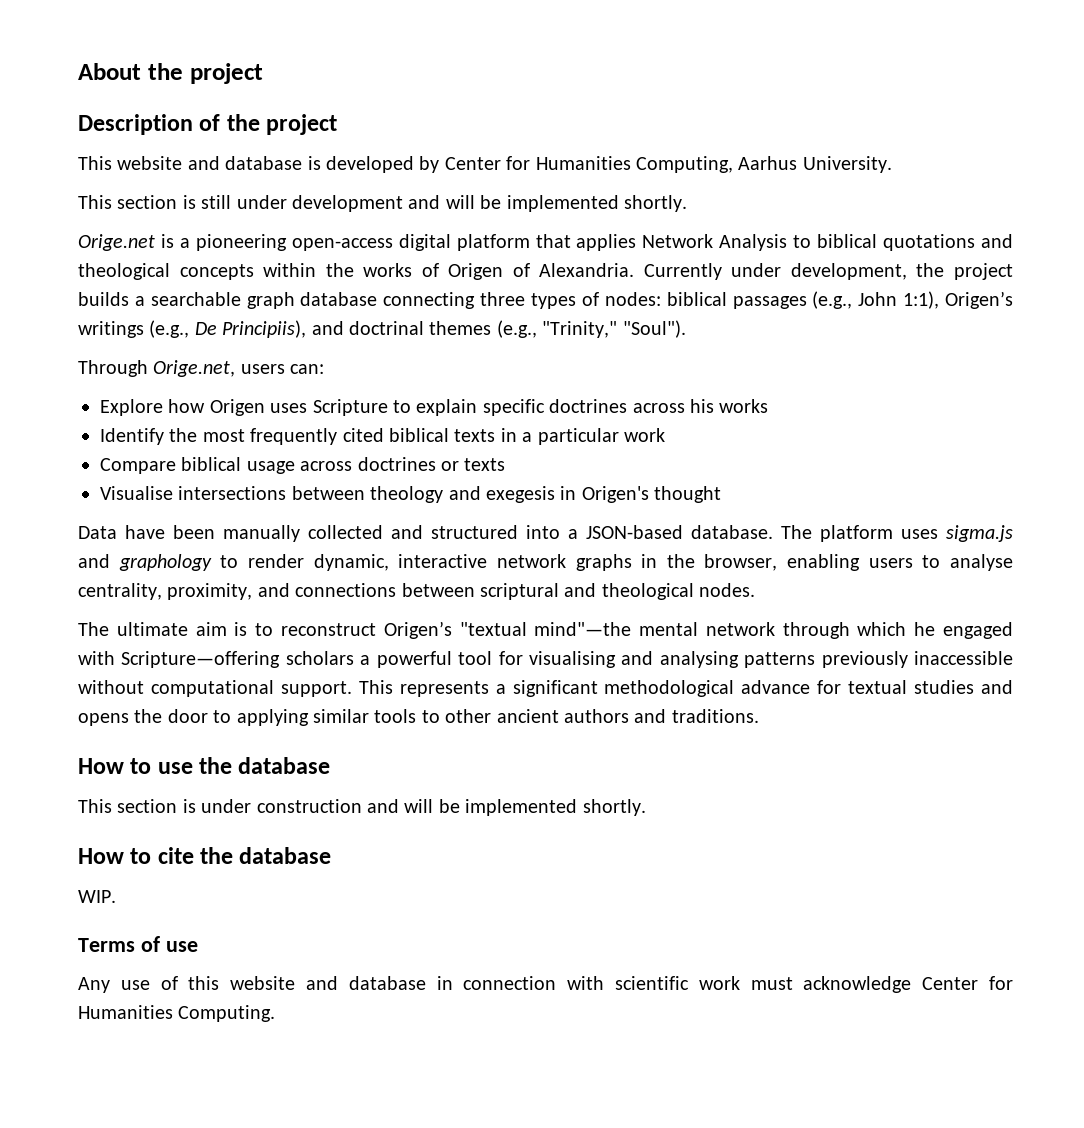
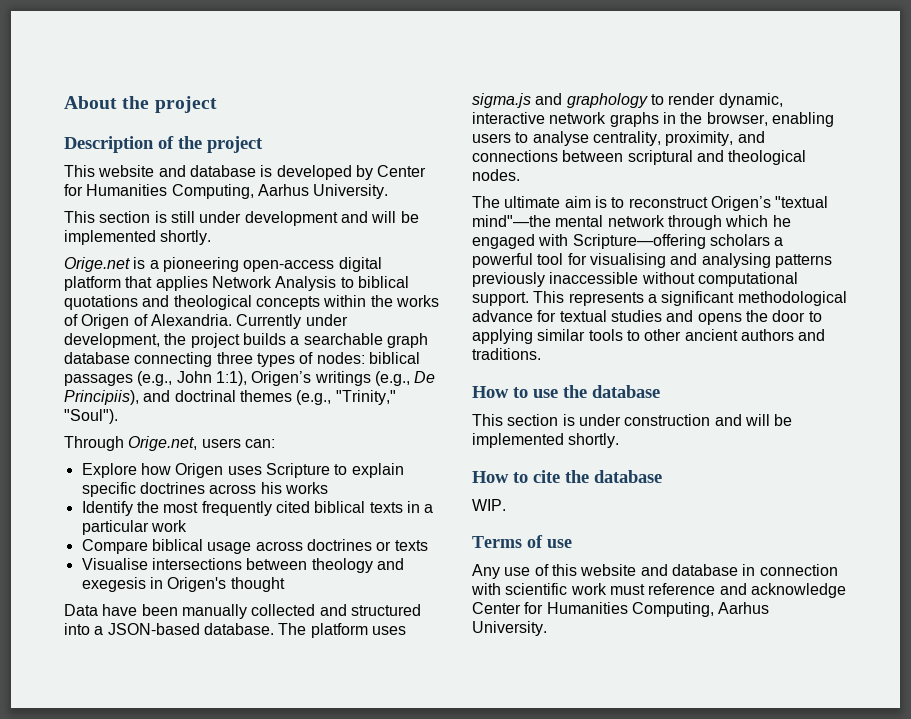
- Any use of this website and database in connection with scientific work must acknowledge Center for Humanities Computing.
+ Any use of this website and database in connection with scientific work must reference and acknowledge Center for Humanities Computing, Aarhus University.

